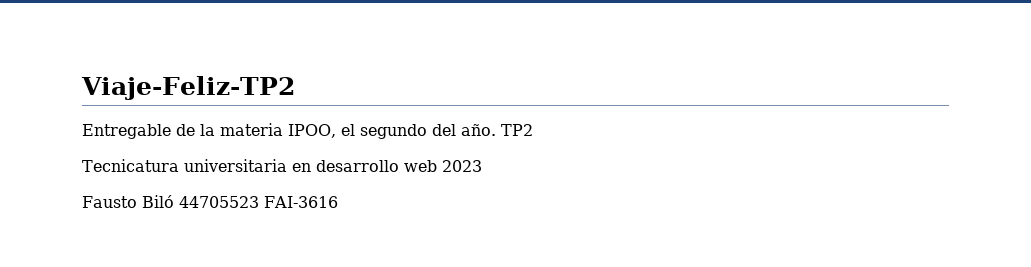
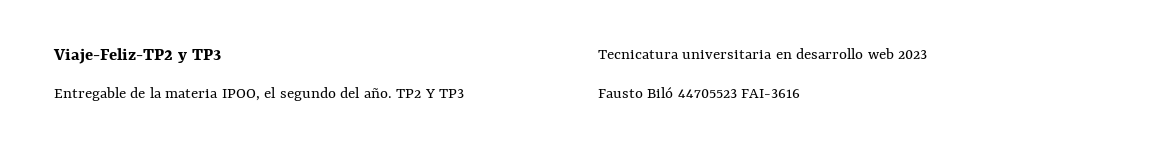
- Viaje-Feliz-TP2
+ Viaje-Feliz-TP2 y TP3
- TP2
+ TP2 Y TP3

